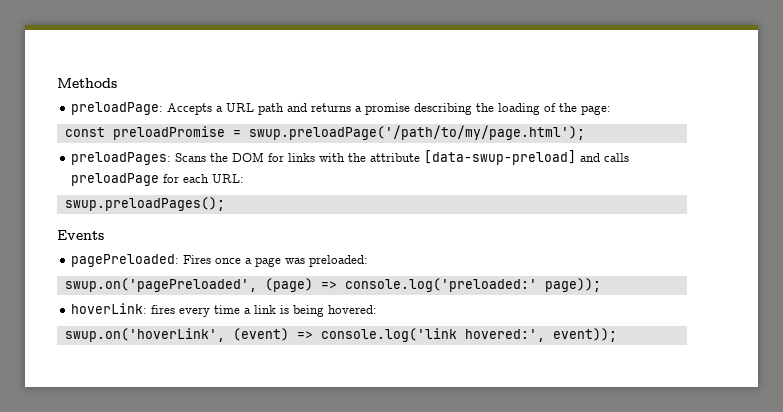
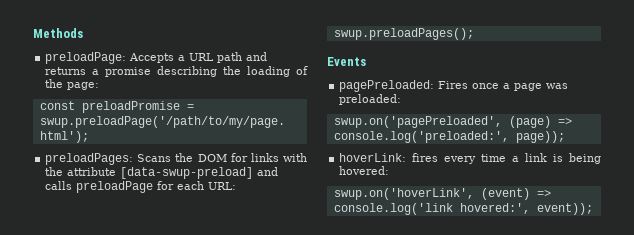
- swup.on('pagePreloaded', (page) => console.log('preloaded:' page));
+ swup.on('pagePreloaded', (page) => console.log('preloaded:', page));

